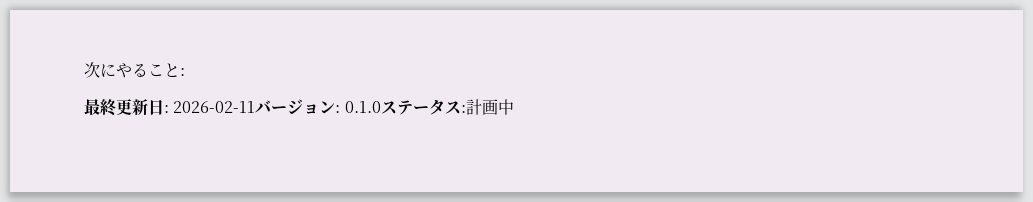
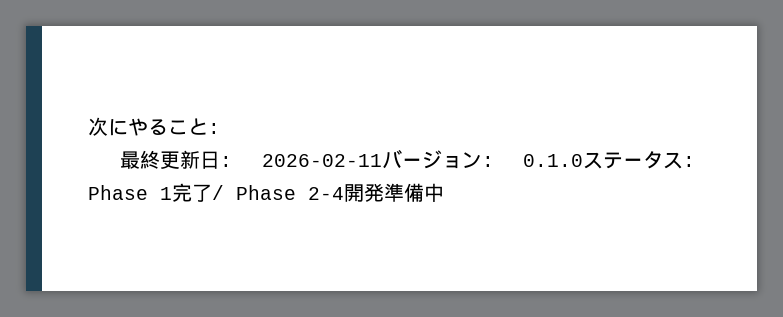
- 最終更新日: 2026-02-11バージョン: 0.1.0ステータス:計画中
+ 最終更新日: 2026-02-11バージョン: 0.1.0ステータス: Phase 1完了/ Phase 2-4開発準備中

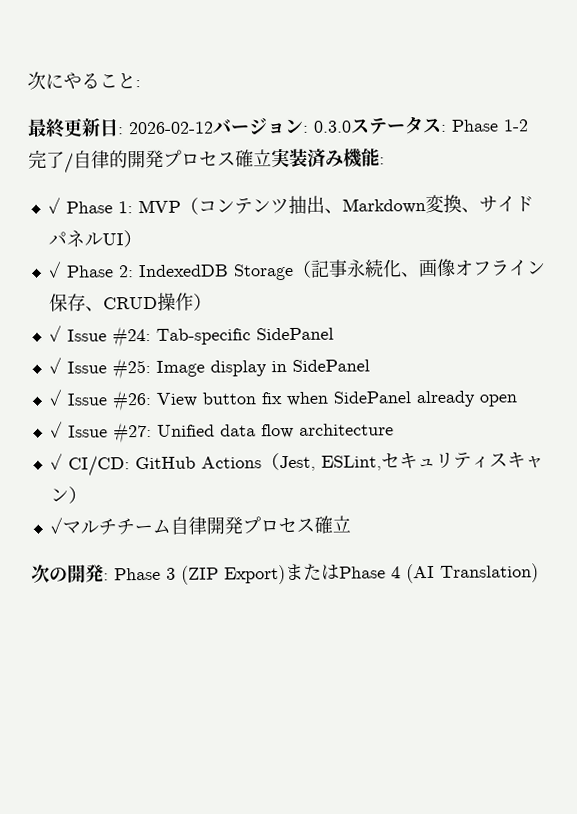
- 最終更新日: 2026-02-11バージョン: 0.1.0ステータス: Phase 1完了/ Phase 2-4開発準備中
+ 最終更新日: 2026-02-12バージョン: 0.3.0ステータス: Phase 1-2完了/自律的開発プロセス確立実装済み機能:
+ ✓ Phase 1: MVP（コンテンツ抽出、Markdown変換、サイドパネルUI）
+ ✓ Phase 2: IndexedDB Storage（記事永続化、画像オフライン保存、CRUD操作）
+ ✓ Issue #24: Tab-specific SidePanel
+ ✓ Issue #25: Image display in SidePanel
+ ✓ Issue #26: View button fix when SidePanel already open
+ ✓ Issue #27: Unified data flow architecture
+ ✓ CI/CD: GitHub Actions（Jest, ESLint,セキュリティスキャン）
+ ✓マルチチーム自律開発プロセス確立
+ 次の開発: Phase 3 (ZIP Export)またはPhase 4 (AI Translation)

